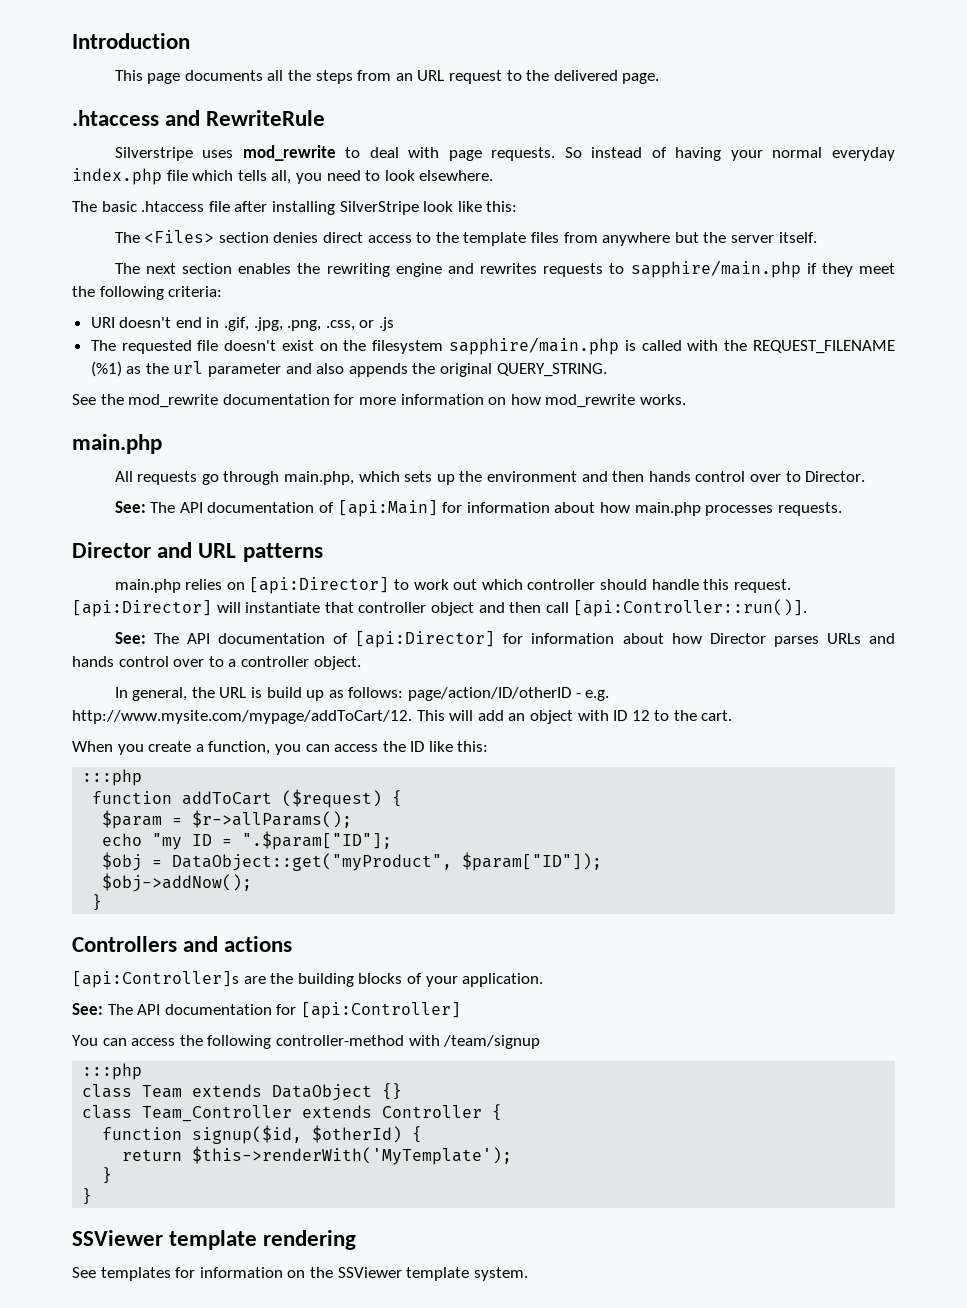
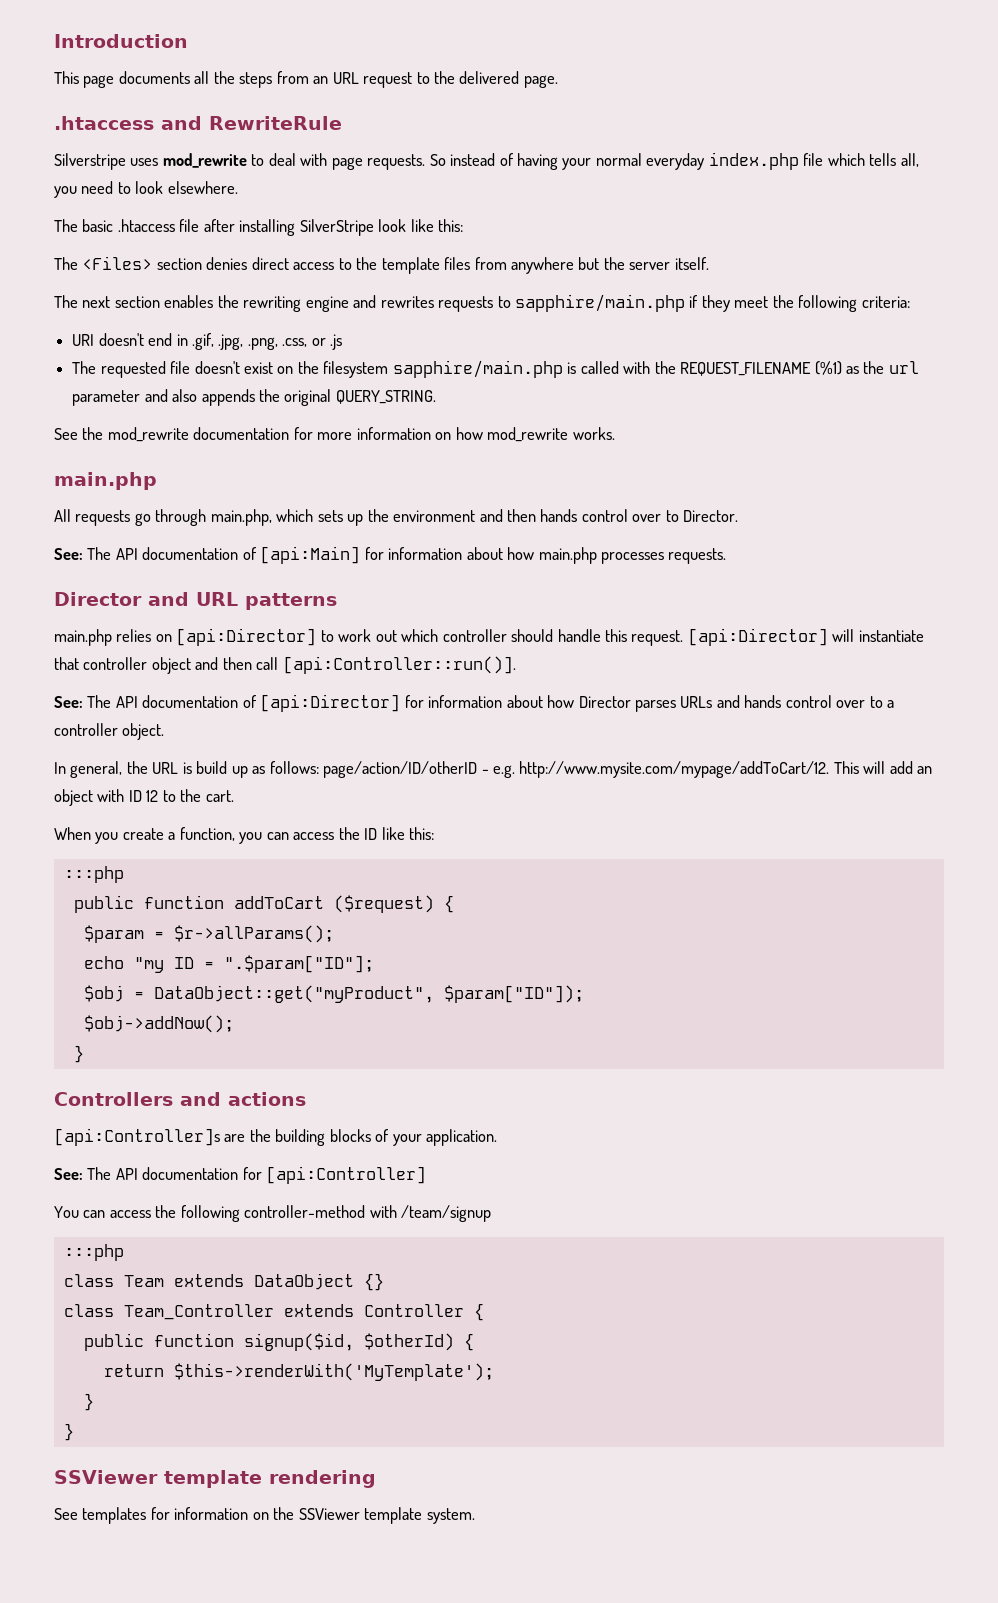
- function addToCart ($request) {
+ public function addToCart ($request) {
- function signup($id, $otherId) {
+ public function signup($id, $otherId) {

